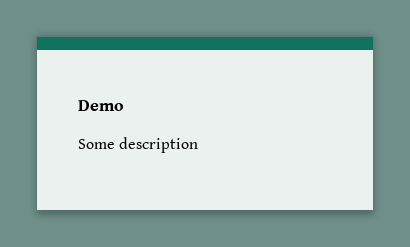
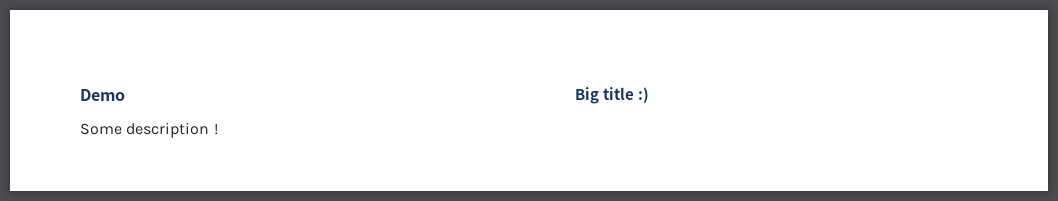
- Some description
+ Some description !
+ Big title :)

